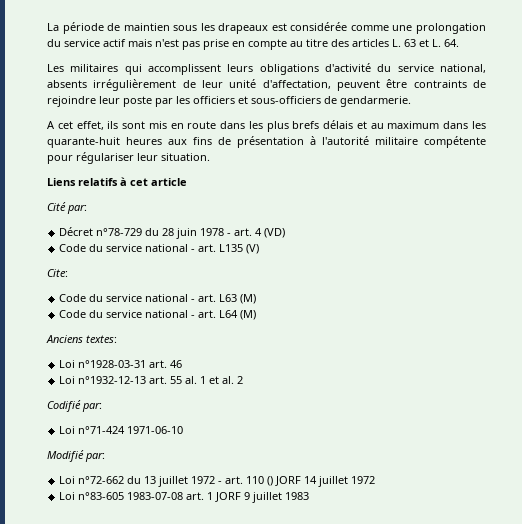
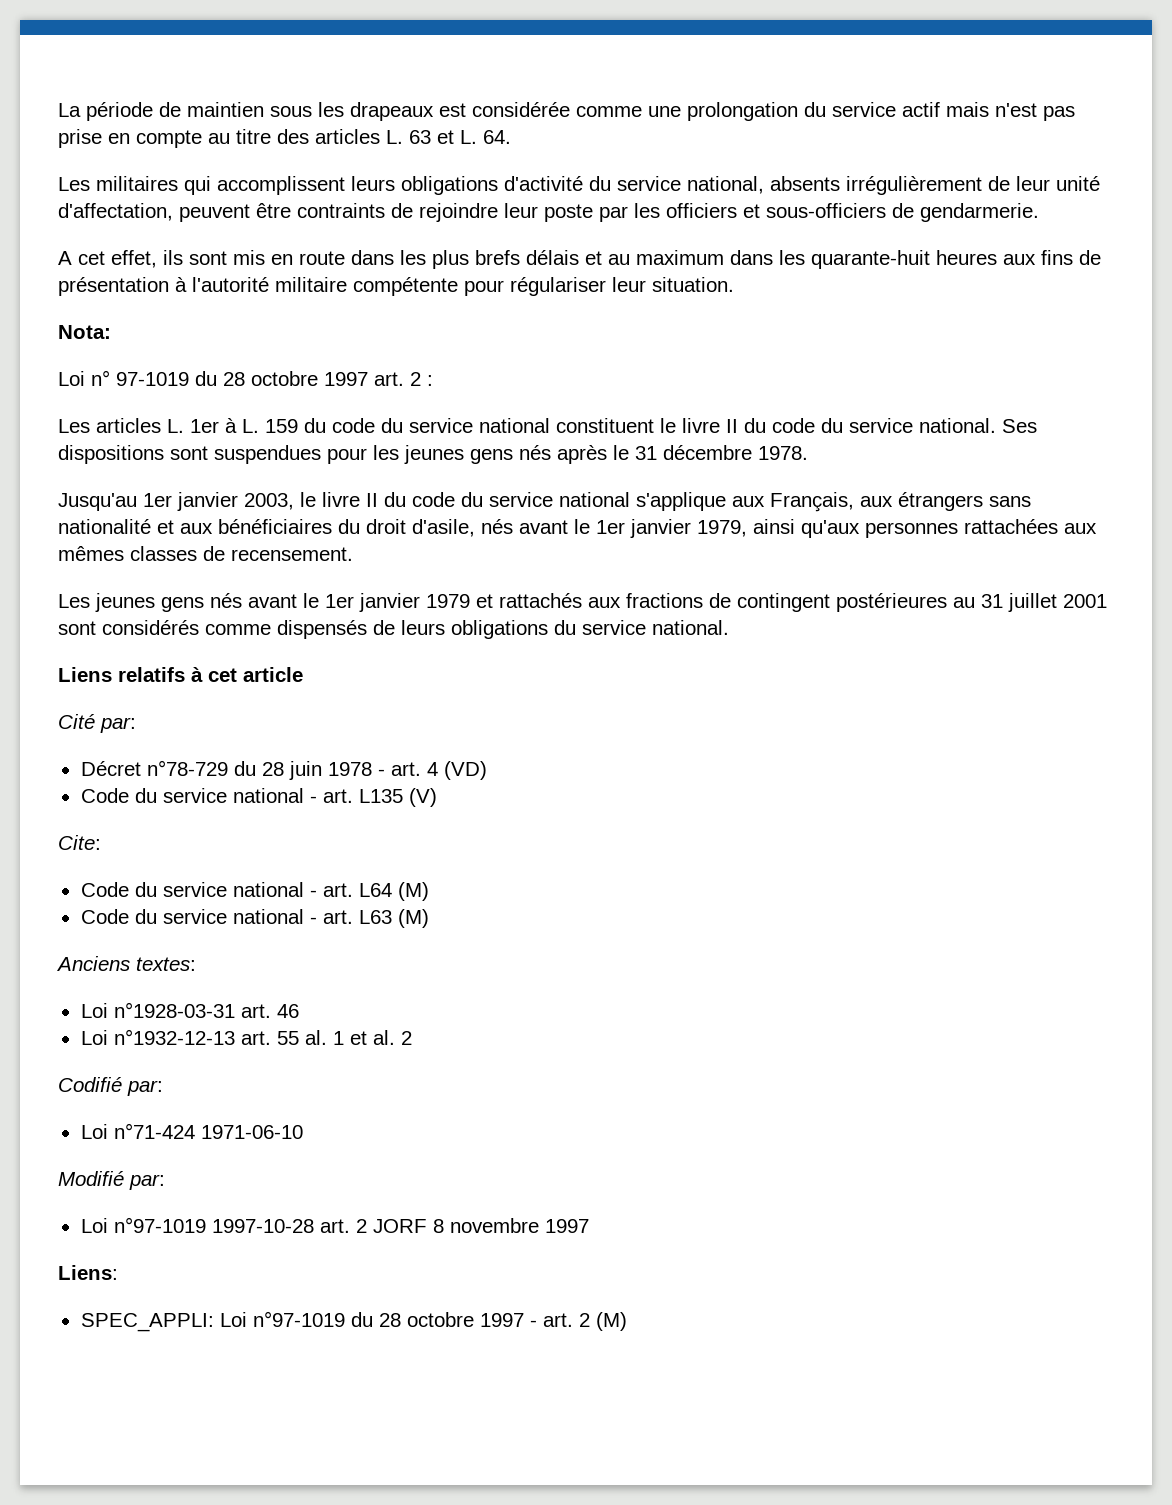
+ Nota:
+ Loi n° 97-1019 du 28 octobre 1997 art. 2 :
+ Les articles L. 1er à L. 159 du code du service national constituent le livre II du code du service national. Ses dispositions sont suspendues pour les jeunes gens nés après le 31 décembre 1978.
+ Jusqu'au 1er janvier 2003, le livre II du code du service national s'applique aux Français, aux étrangers sans nationalité et aux bénéficiaires du droit d'asile, nés avant le 1er janvier 1979, ainsi qu'aux personnes rattachées aux mêmes classes de recensement.
+ Les jeunes gens nés avant le 1er janvier 1979 et rattachés aux fractions de contingent postérieures au 31 juillet 2001 sont considérés comme dispensés de leurs obligations du service national.
- Code du service national - art. L63 (M)
+ Code du service national - art. L64 (M)
- Code du service national - art. L64 (M)
+ Code du service national - art. L63 (M)
- Loi n°72-662 du 13 juillet 1972 - art. 110 () JORF 14 juillet 1972
- Loi n°83-605 1983-07-08 art. 1 JORF 9 juillet 1983
+ Loi n°97-1019 1997-10-28 art. 2 JORF 8 novembre 1997
+ Liens:
+ SPEC_APPLI: Loi n°97-1019 du 28 octobre 1997 - art. 2 (M)

